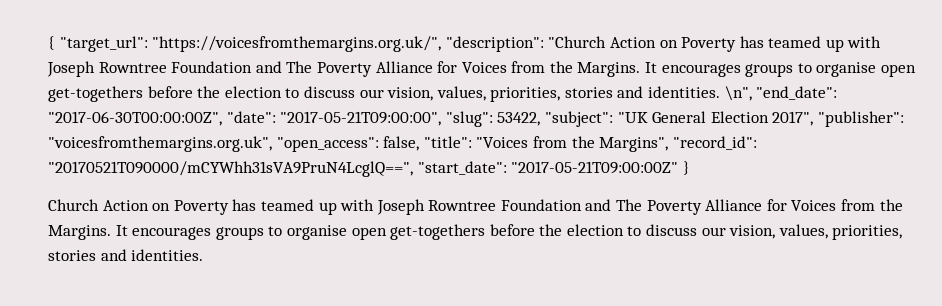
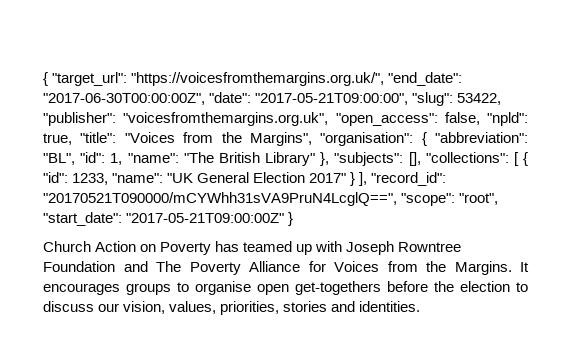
- { "target_url": "https://voicesfromthemargins.org.uk/", "description": "Church Action on Poverty has teamed up with Joseph Rowntree Foundation and The Poverty Alliance for Voices from the Margins. It encourages groups to organise open get-togethers before the election to discuss our vision, values, priorities, stories and identities. \n", "end_date": "2017-06-30T00:00:00Z", "date": "2017-05-21T09:00:00", "slug": 53422, "subject": "UK General Election 2017", "publisher": "voicesfromthemargins.org.uk", "open_access": false, "title": "Voices from the Margins", "record_id": "20170521T090000/mCYWhh31sVA9PruN4LcglQ==", "start_date": "2017-05-21T09:00:00Z" }
+ { "target_url": "https://voicesfromthemargins.org.uk/", "end_date": "2017-06-30T00:00:00Z", "date": "2017-05-21T09:00:00", "slug": 53422, "publisher": "voicesfromthemargins.org.uk", "open_access": false, "npld": true, "title": "Voices from the Margins", "organisation": { "abbreviation": "BL", "id": 1, "name": "The British Library" }, "subjects": [], "collections": [ { "id": 1233, "name": "UK General Election 2017" } ], "record_id": "20170521T090000/mCYWhh31sVA9PruN4LcglQ==", "scope": "root", "start_date": "2017-05-21T09:00:00Z" }

